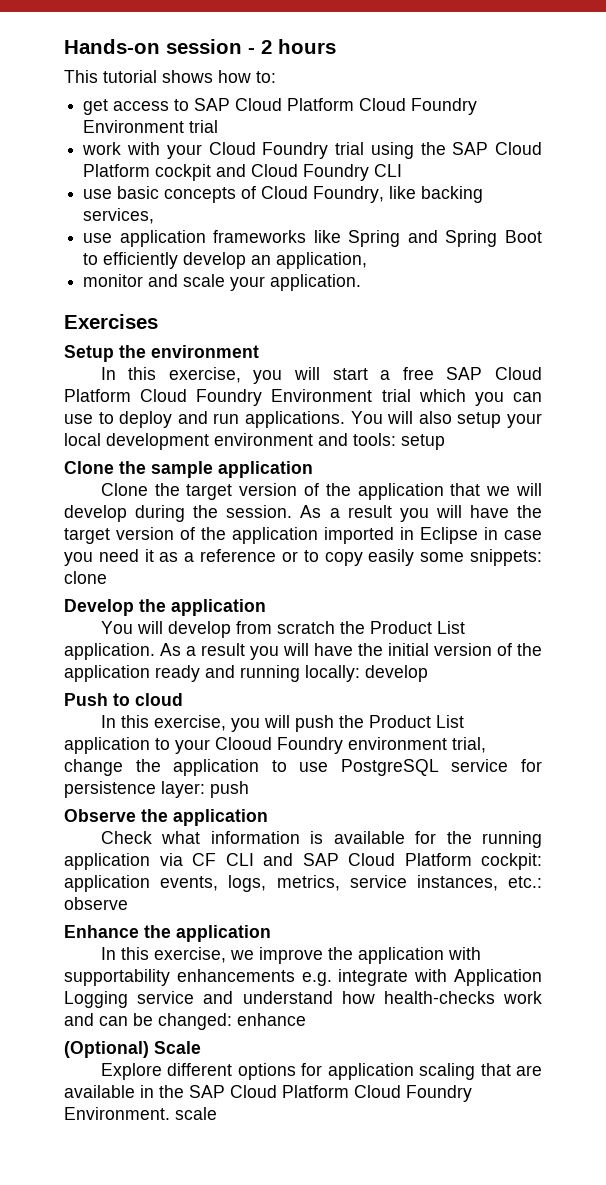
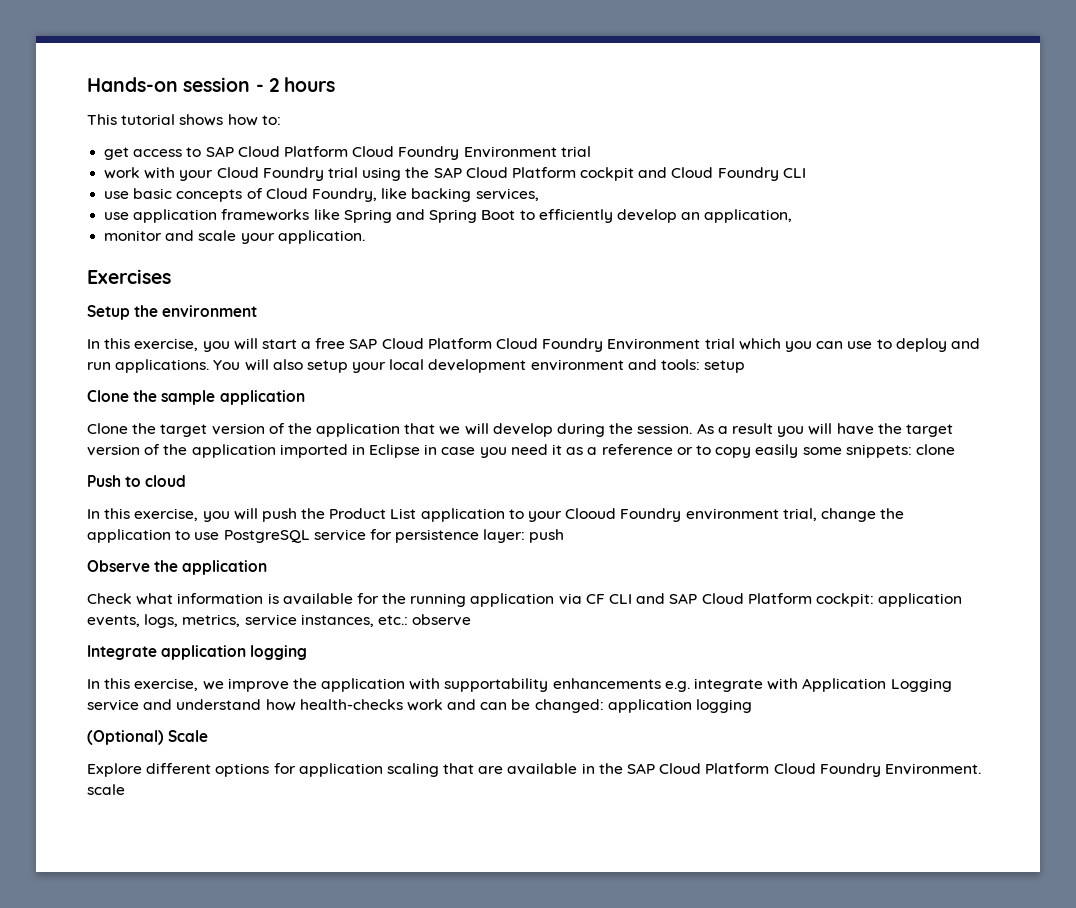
- Develop the application
- You will develop from scratch the Product List application. As a result you will have the initial version of the application ready and running locally: develop
- Enhance the application
+ Integrate application logging
- In this exercise, we improve the application with supportability enhancements e.g. integrate with Application Logging service and understand how health-checks work and can be changed: enhance
+ In this exercise, we improve the application with supportability enhancements e.g. integrate with Application Logging service and understand how health-checks work and can be changed: application logging

